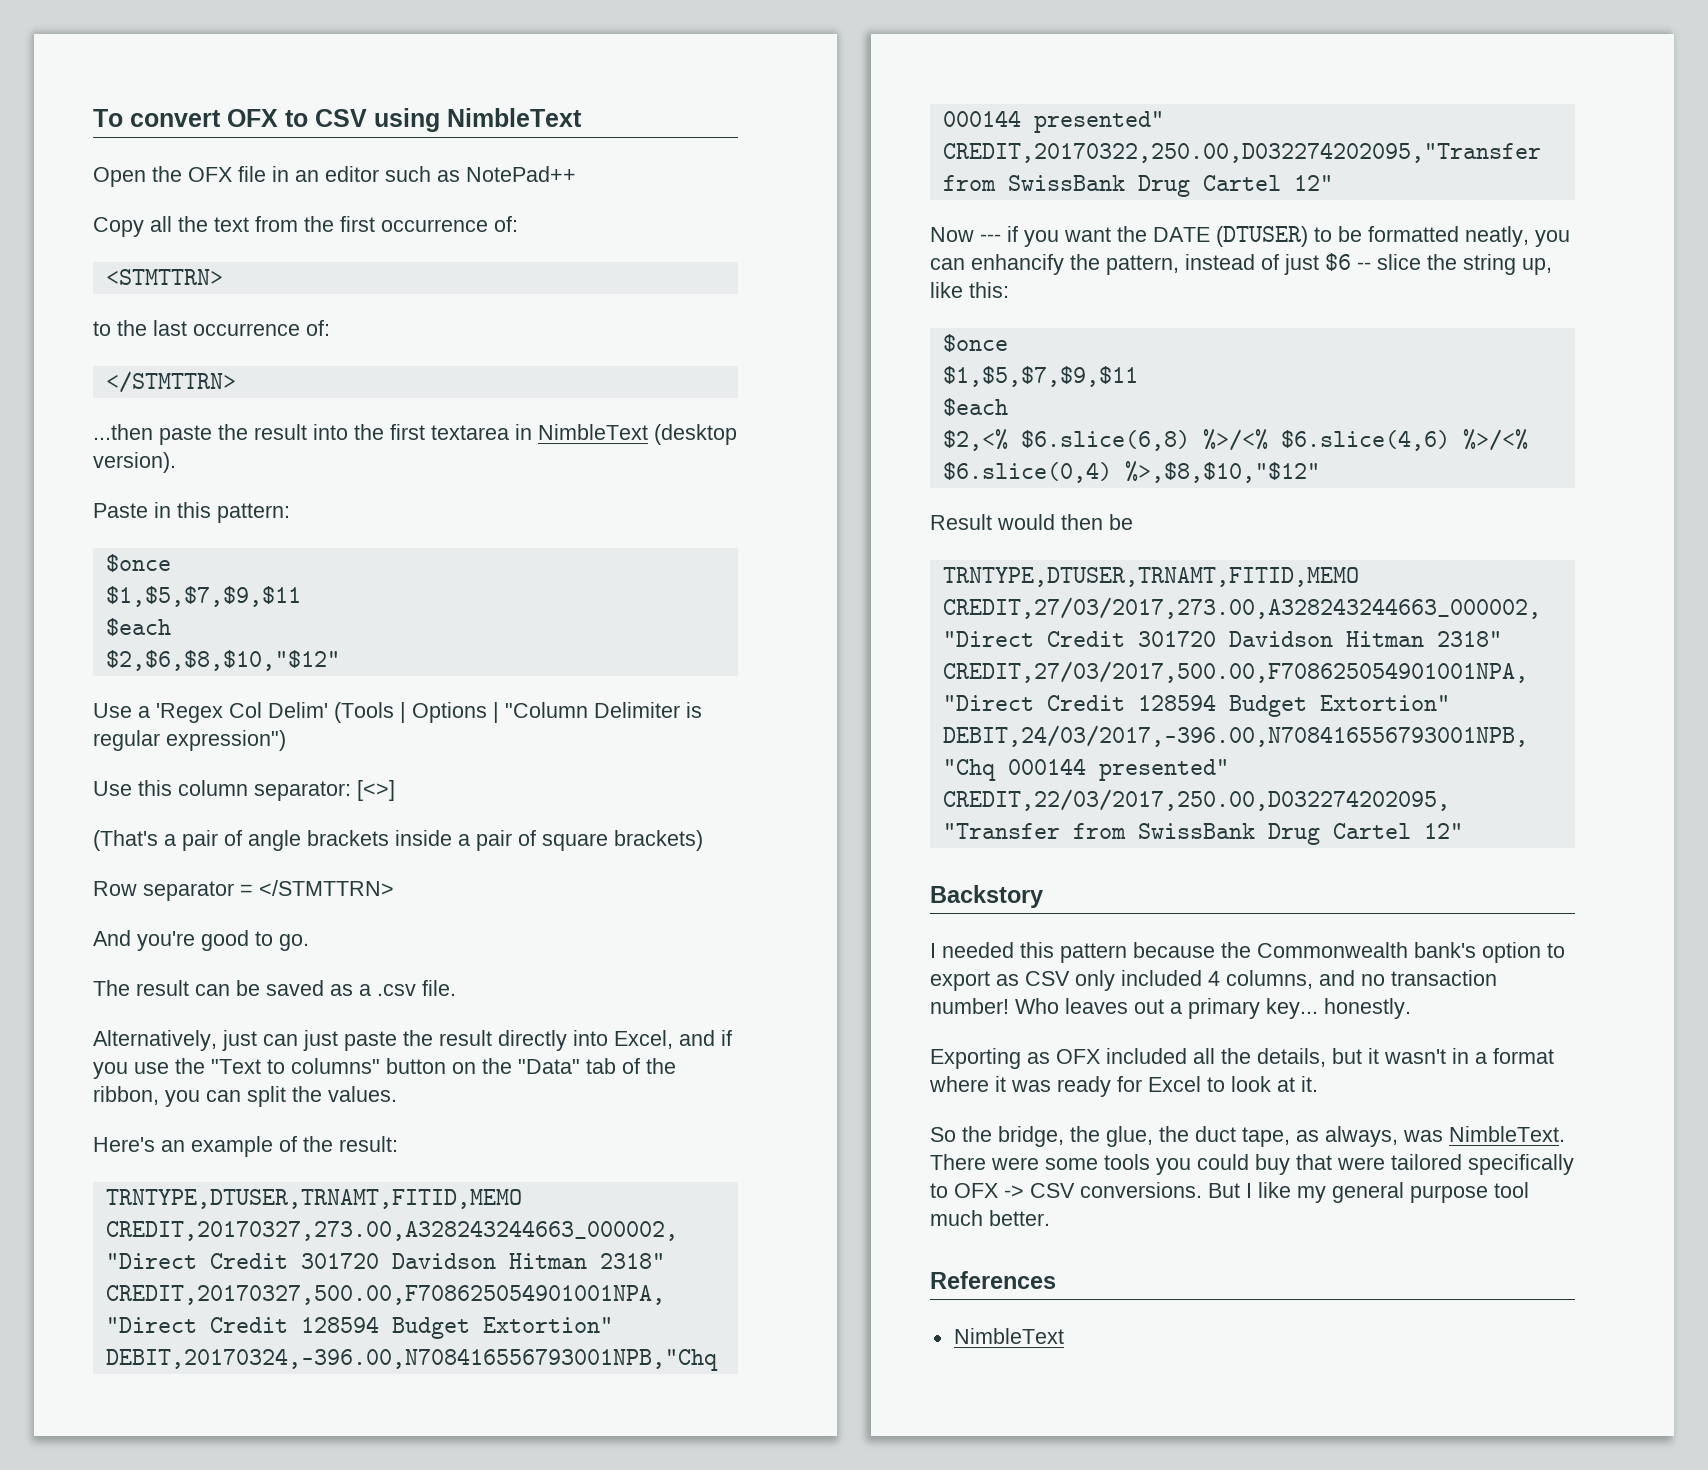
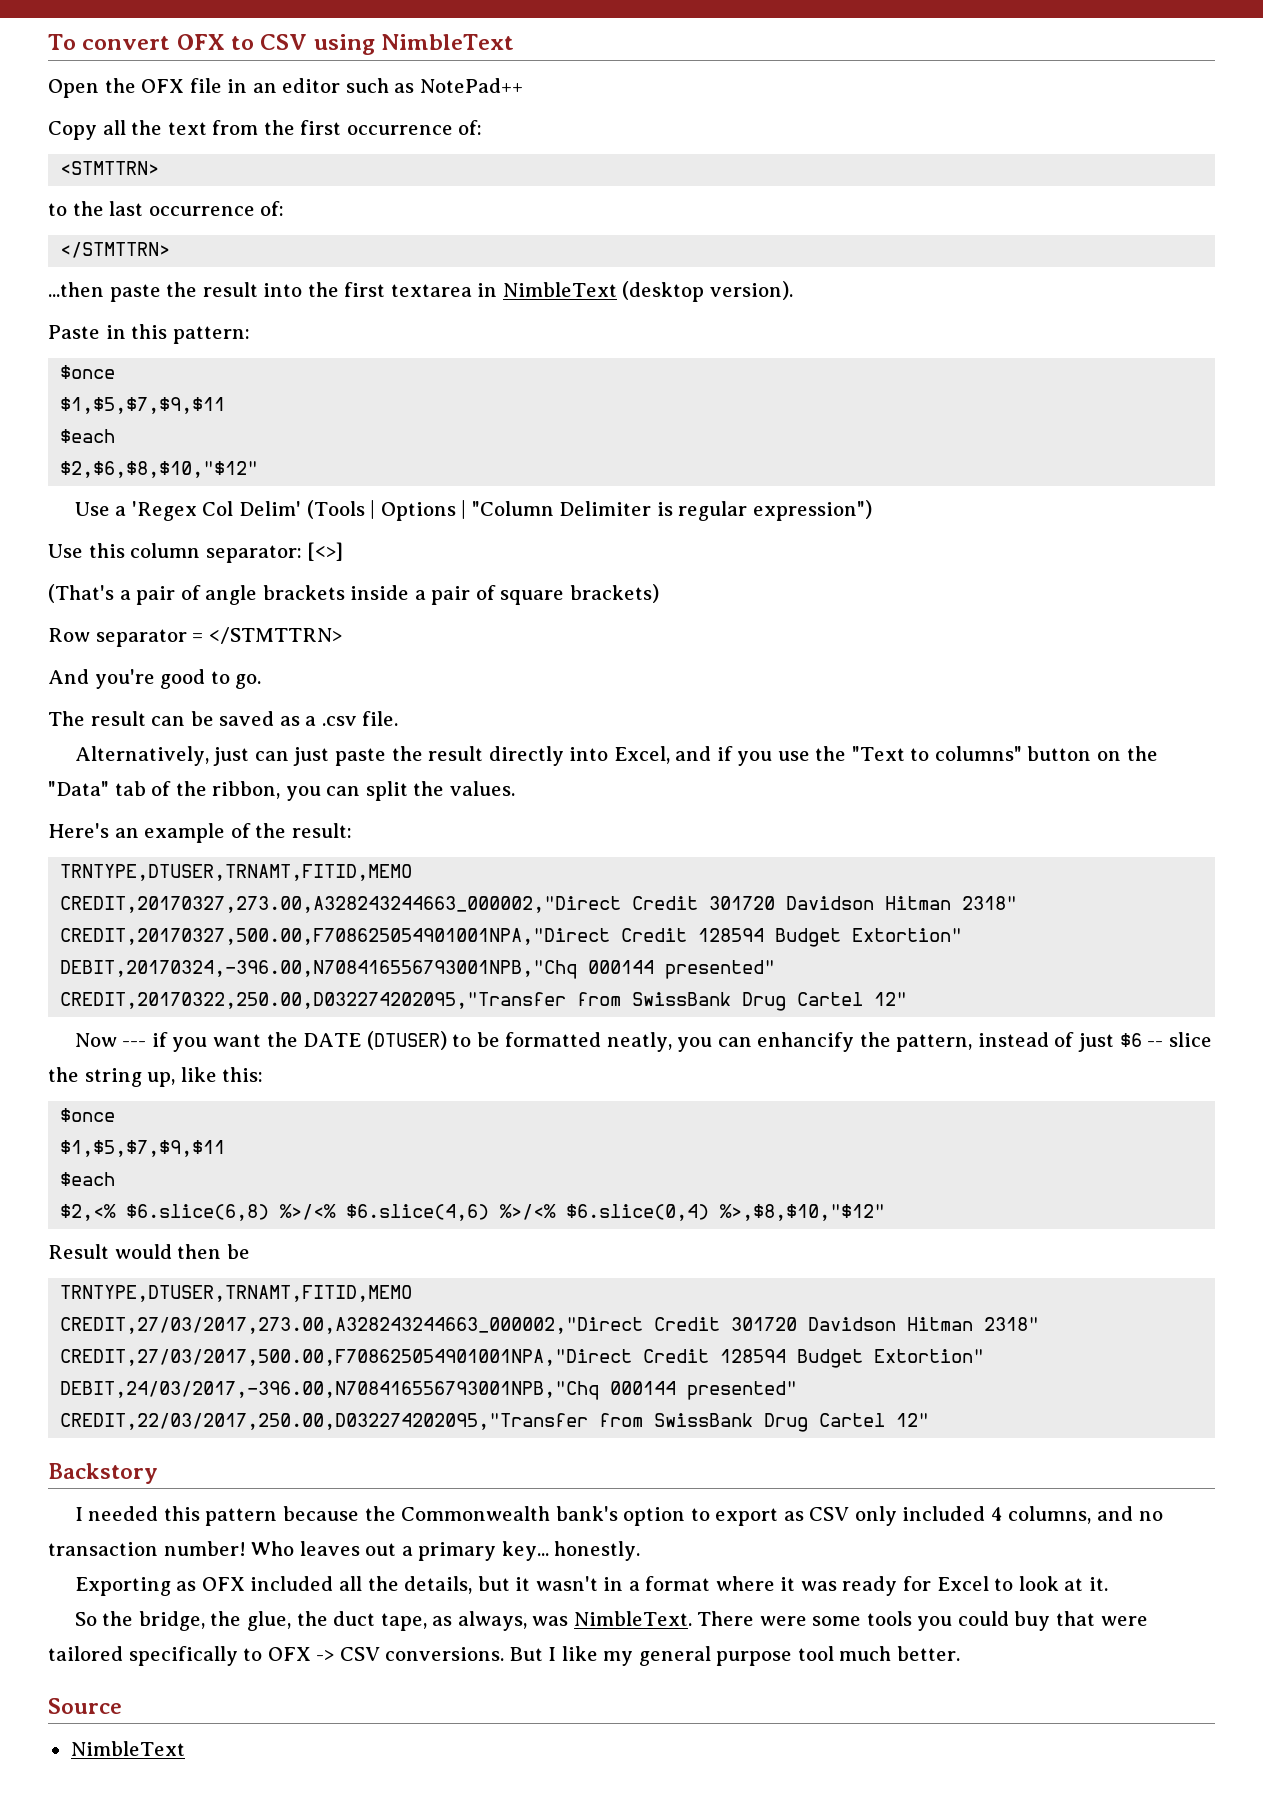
- References
+ Source

